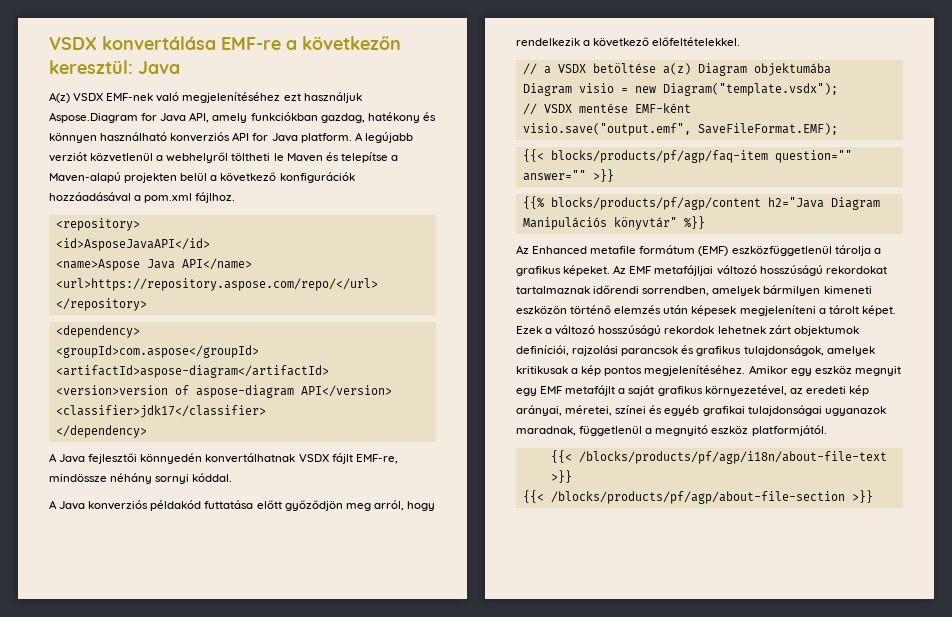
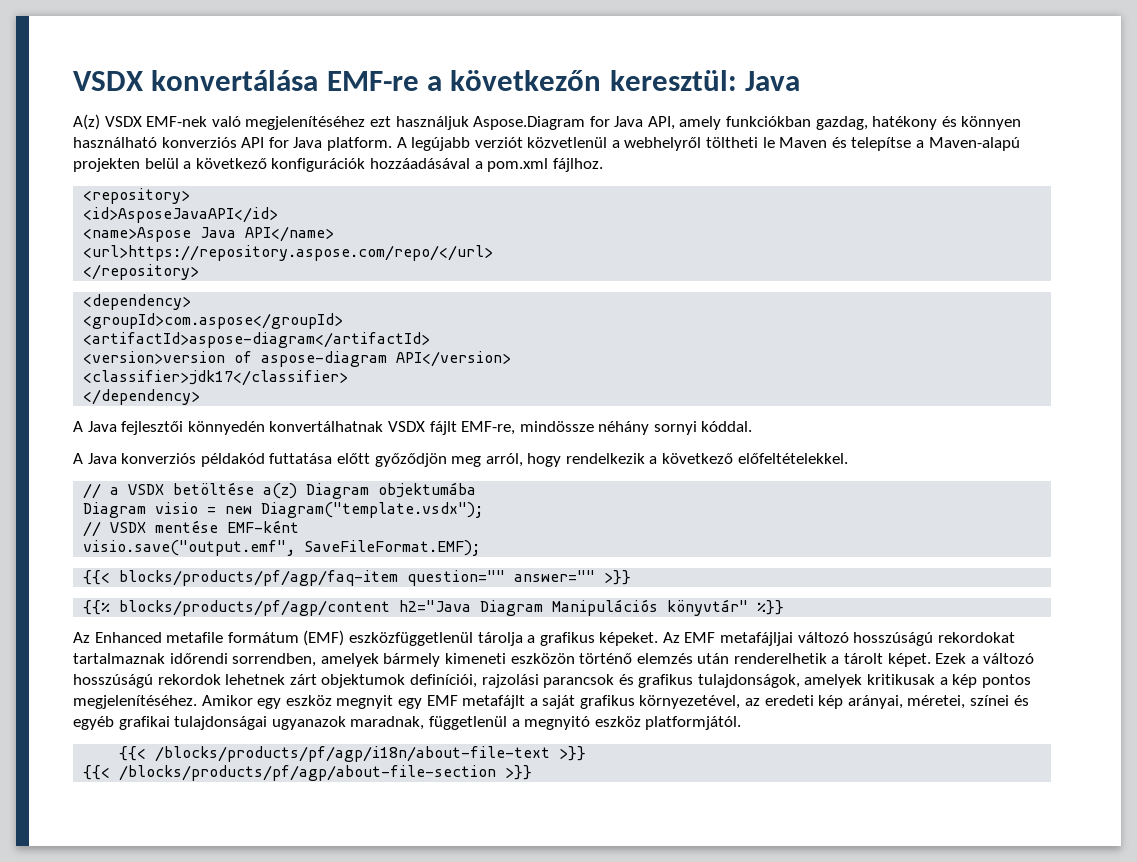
- Az EMF metafájljai változó hosszúságú rekordokat tartalmaznak időrendi sorrendben, amelyek bármilyen kimeneti eszközön történő elemzés után képesek megjeleníteni a tárolt képet.
+ Az EMF metafájljai változó hosszúságú rekordokat tartalmaznak időrendi sorrendben, amelyek bármely kimeneti eszközön történő elemzés után renderelhetik a tárolt képet.

